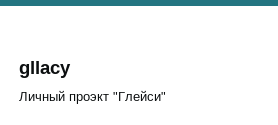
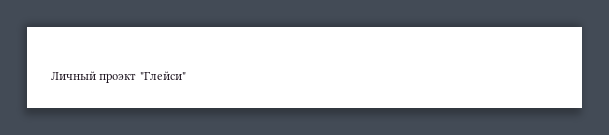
- gllacy

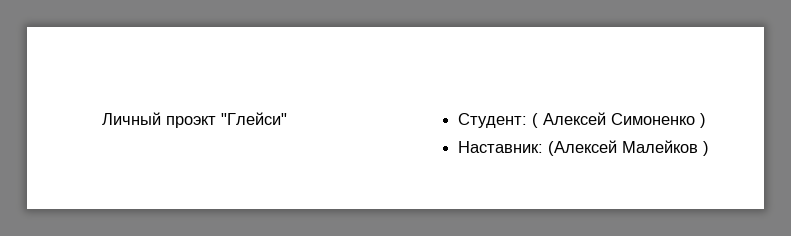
+ Студент: ( Алексей Симоненко )
+ Наставник: (Алексей Малейков )

